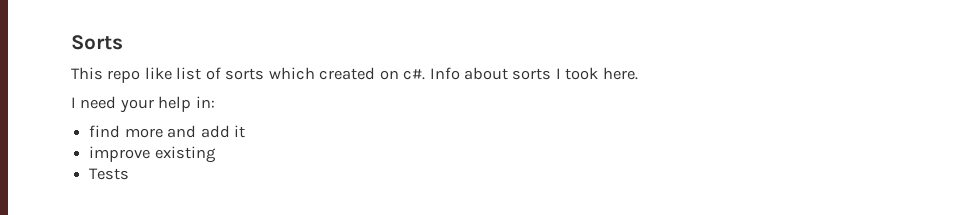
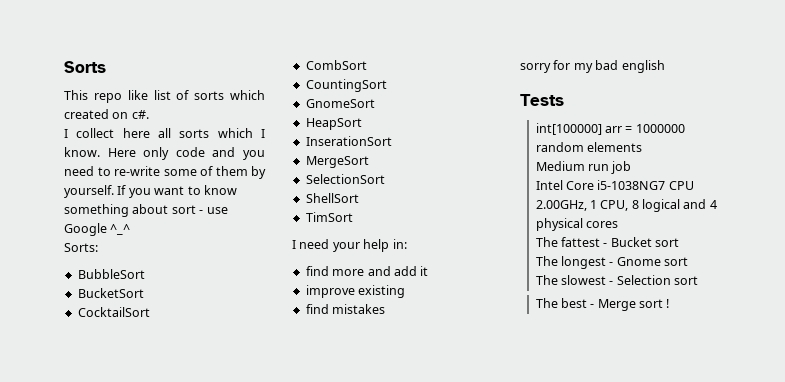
- This repo like list of sorts which created on c#. Info about sorts I took here.
+ This repo like list of sorts which created on c#.
+ I collect here all sorts which I know. Here only code and you need to re-write some of them by yourself. If you want to know something about sort - use Google ^_^
+ Sorts:
+ BubbleSort
+ BucketSort
+ CocktailSort
+ CombSort
+ CountingSort
+ GnomeSort
+ HeapSort
+ InserationSort
+ MergeSort
+ SelectionSort
+ ShellSort
+ TimSort
+ find mistakes
+ sorry for my bad english
  Tests
+ int[100000] arr = 1000000 random elements
+ Medium run job
+ Intel Core i5-1038NG7 CPU 2.00GHz, 1 CPU, 8 logical and 4 physical cores
+ The fattest - Bucket sort
+ The longest - Gnome sort
+ The slowest - Selection sort
+ The best - Merge sort !

